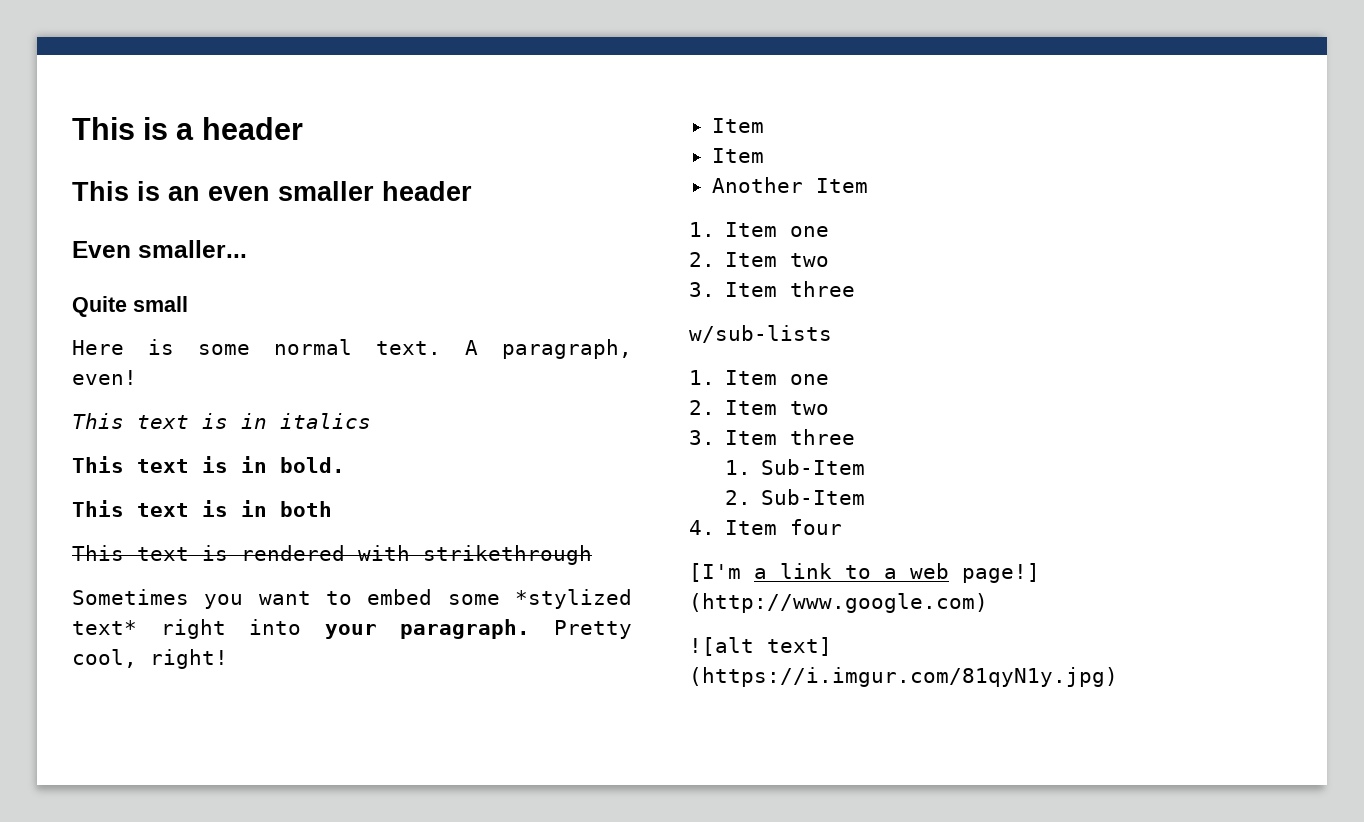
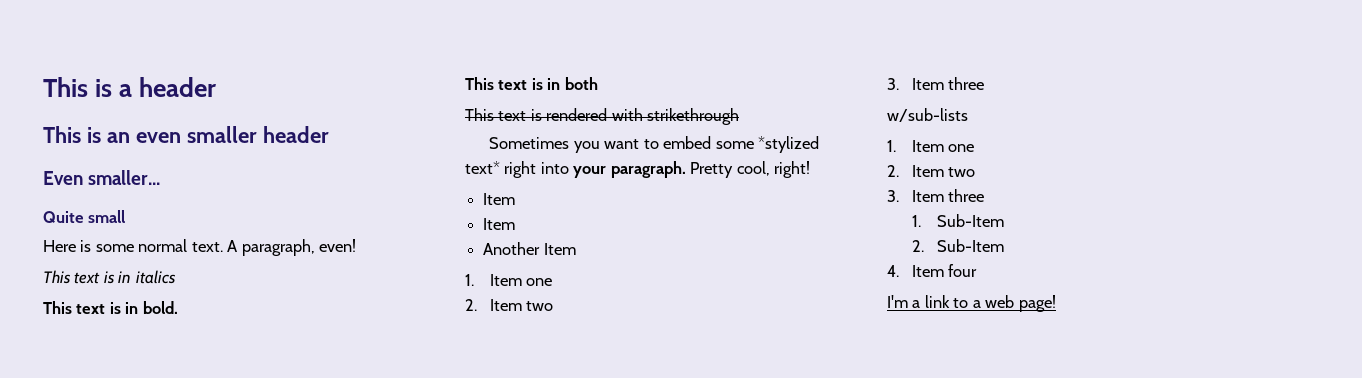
- [I'm a link to a web page!] (http://www.google.com)
- ![alt text] (https://i.imgur.com/81qyN1y.jpg)
+ I'm a link to a web page!

